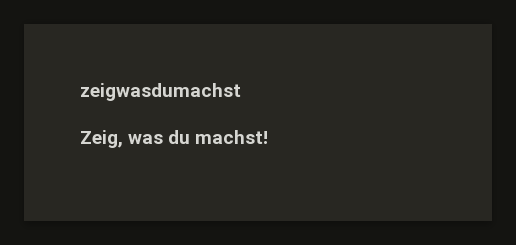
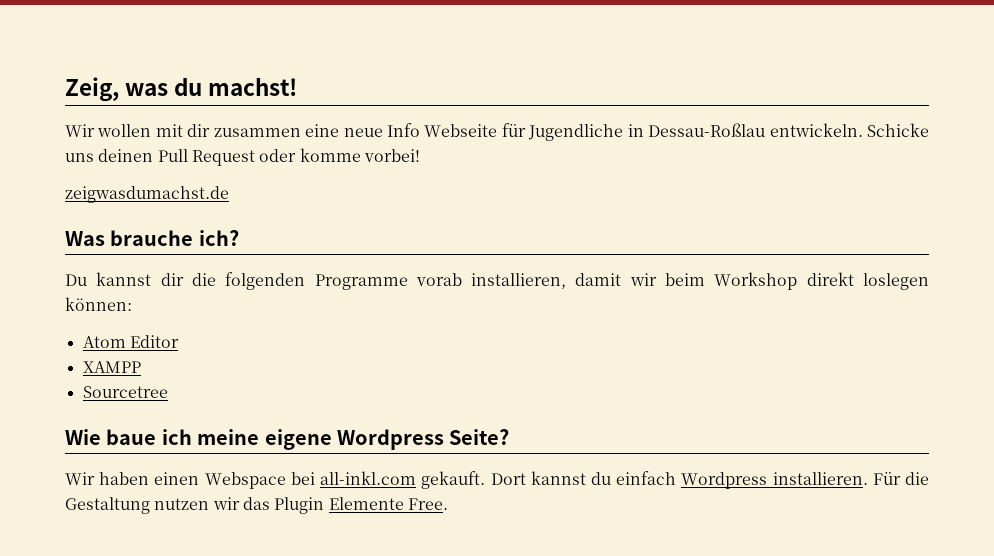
- zeigwasdumachst
+ Wir wollen mit dir zusammen eine neue Info Webseite für Jugendliche in Dessau-Roßlau entwickeln. Schicke uns deinen Pull Request oder komme vorbei!
+ zeigwasdumachst.de
+ Was brauche ich?
+ Du kannst dir die folgenden Programme vorab installieren, damit wir beim Workshop direkt loslegen können:
+ Atom Editor
+ XAMPP
+ Sourcetree
+ Wie baue ich meine eigene Wordpress Seite?
+ Wir haben einen Webspace bei all-inkl.com gekauft. Dort kannst du einfach Wordpress installieren. Für die Gestaltung nutzen wir das Plugin Elemente Free.

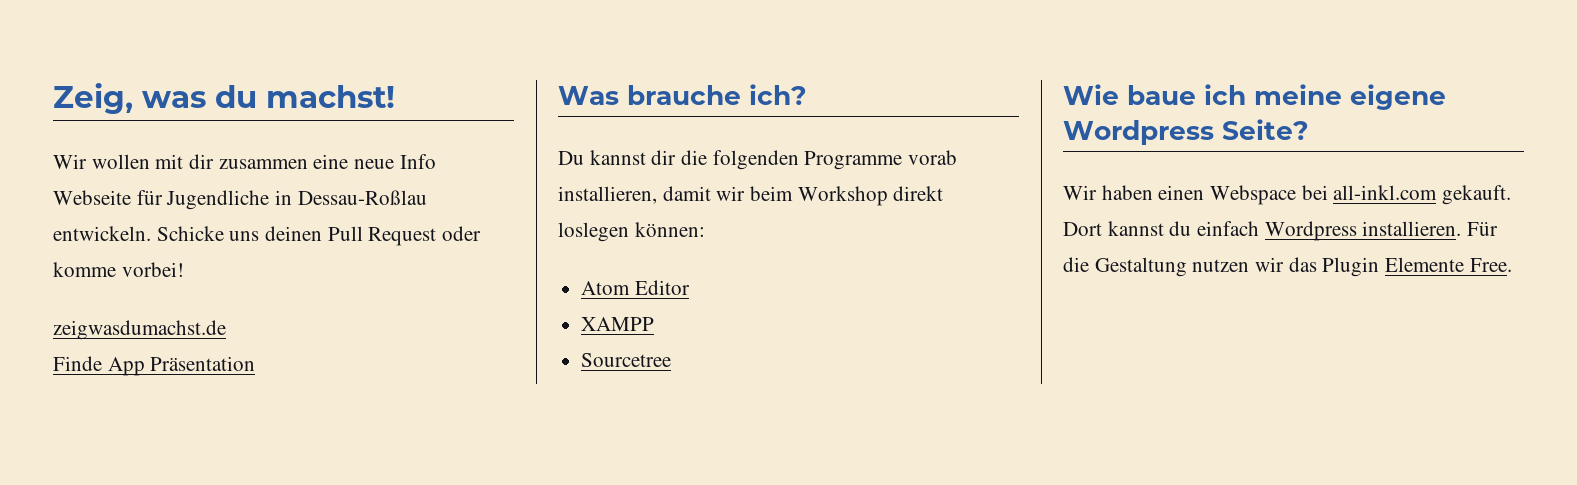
+ Finde App Präsentation

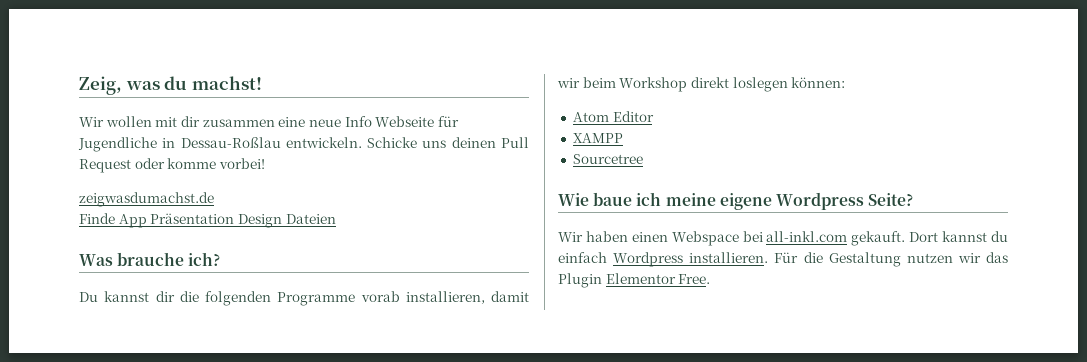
- Finde App Präsentation
+ Finde App Präsentation Design Dateien
- Für die Gestaltung nutzen wir das Plugin Elemente Free.
+ Für die Gestaltung nutzen wir das Plugin Elementor Free.

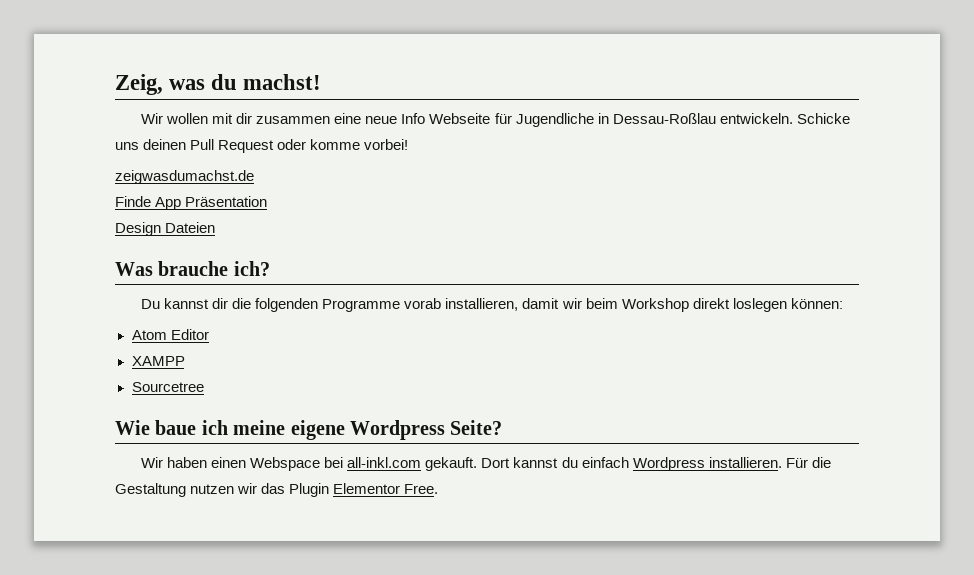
- Finde App Präsentation Design Dateien
+ Finde App Präsentation
+ Design Dateien

